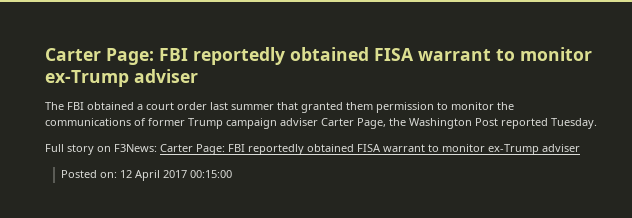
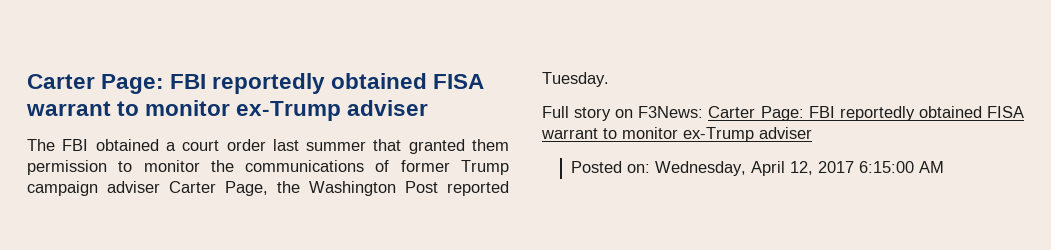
- Posted on: 12 April 2017 00:15:00
+ Posted on: Wednesday, April 12, 2017 6:15:00 AM

